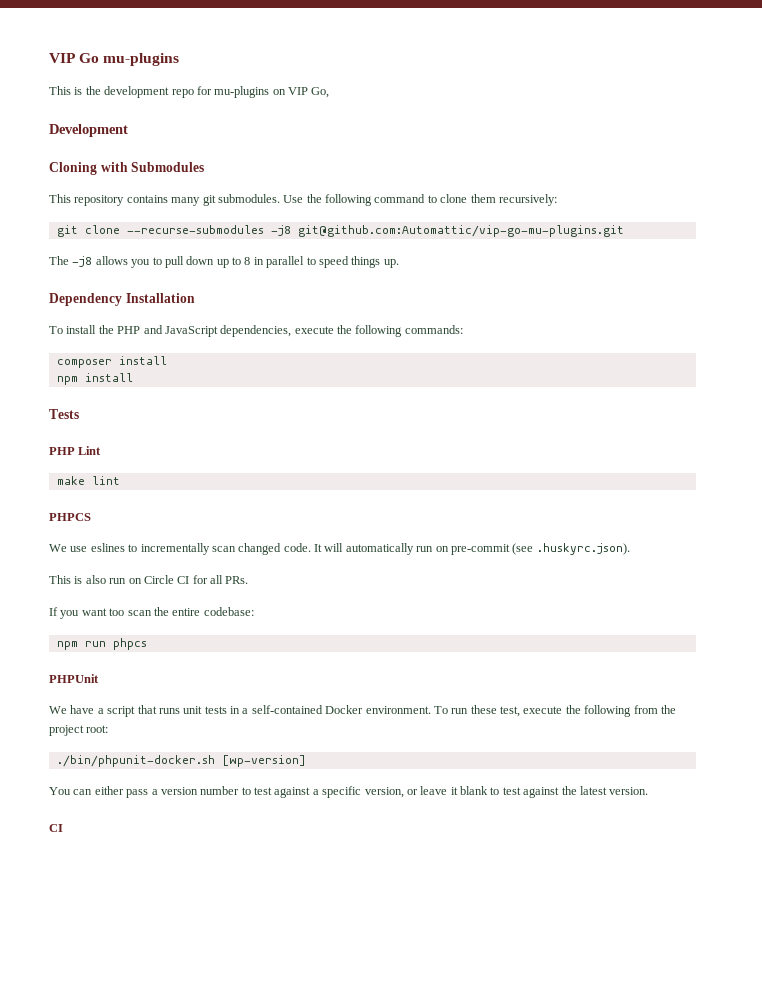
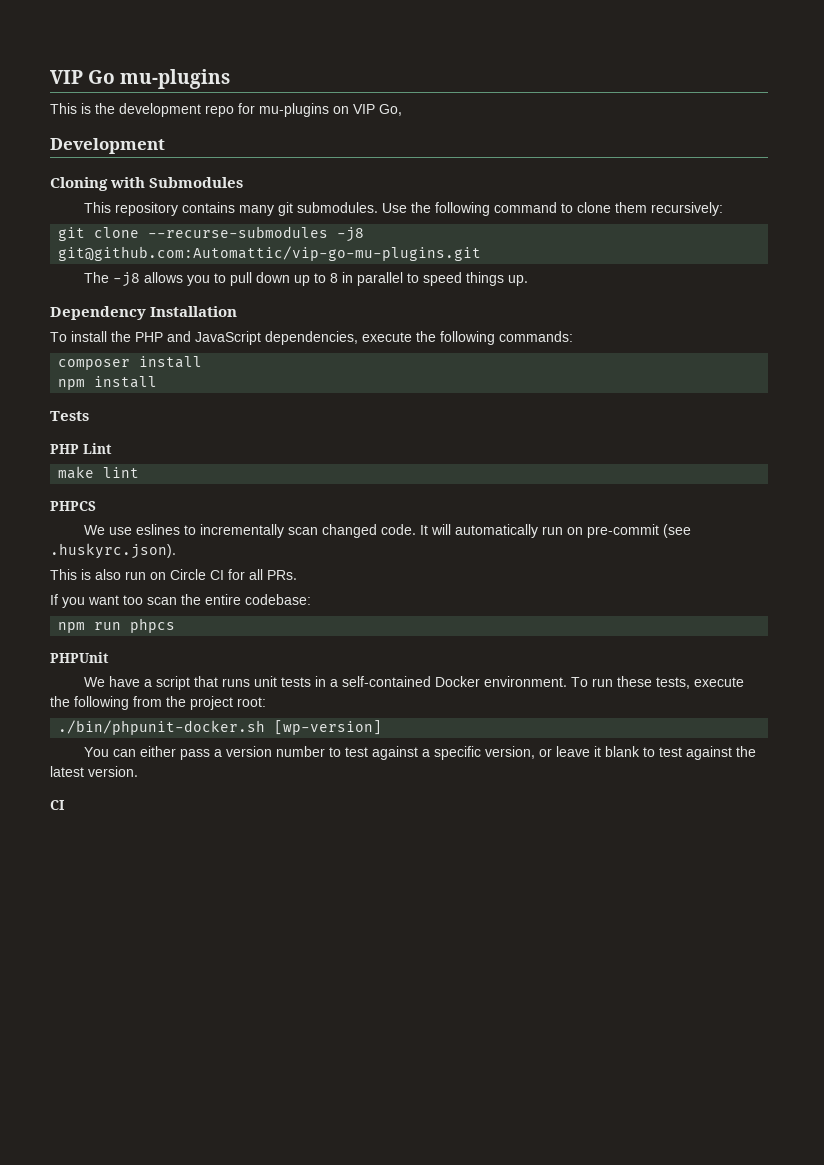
- To run these test, execute the following from the project root:
+ To run these tests, execute the following from the project root:

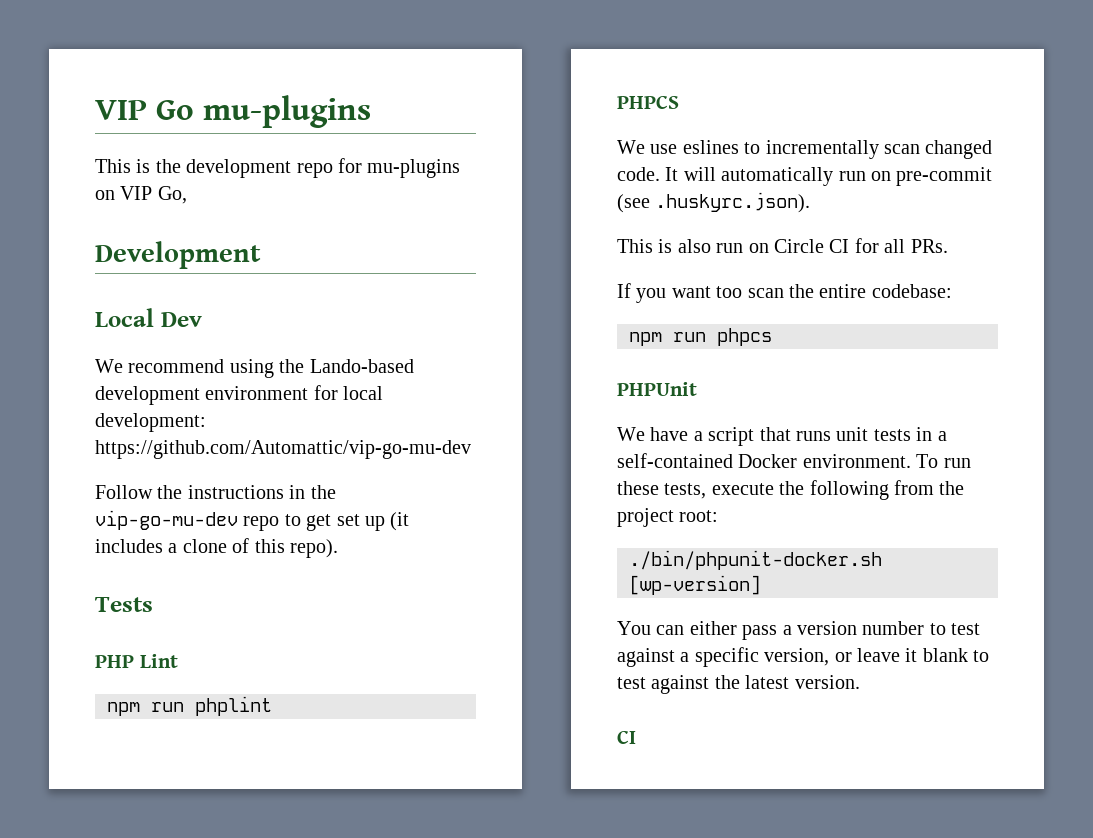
- Cloning with Submodules
- This repository contains many git submodules. Use the following command to clone them recursively:
- git clone --recurse-submodules -j8 git@github.com:Automattic/vip-go-mu-plugins.git
- The -j8 allows you to pull down up to 8 in parallel to speed things up.
- Dependency Installation
- To install the PHP and JavaScript dependencies, execute the following commands:
- composer install
- npm install
+ Local Dev
+ We recommend using the Lando-based development environment for local development: https://github.com/Automattic/vip-go-mu-dev
+ Follow the instructions in the vip-go-mu-dev repo to get set up (it includes a clone of this repo).
- make lint
+ npm run phplint

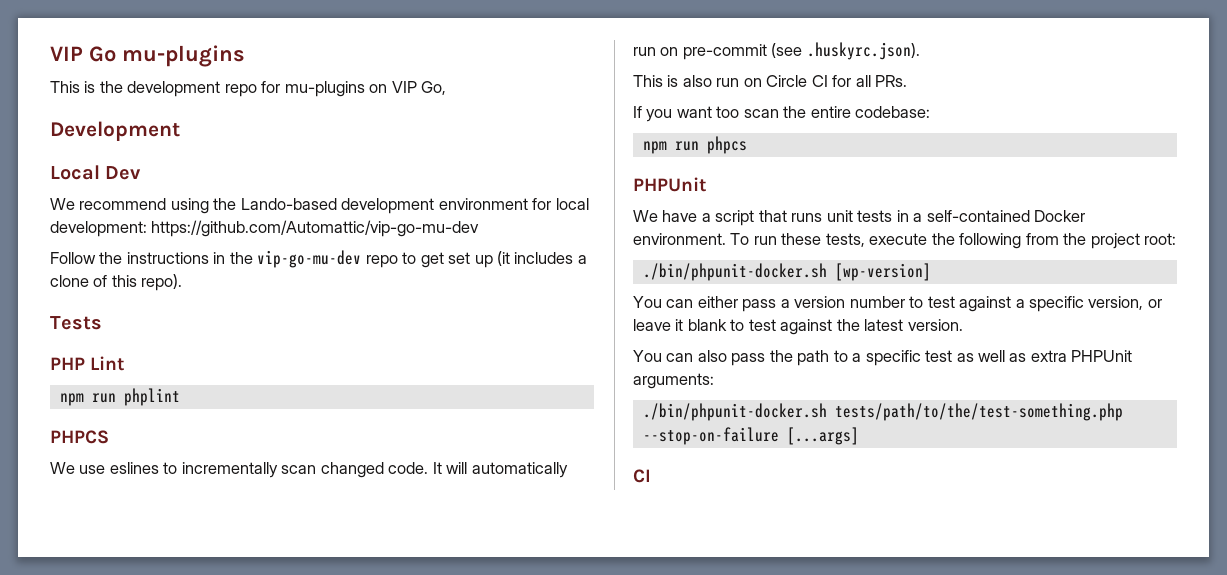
+ You can also pass the path to a specific test as well as extra PHPUnit arguments:
+ ./bin/phpunit-docker.sh tests/path/to/the/test-something.php --stop-on-failure [...args]

